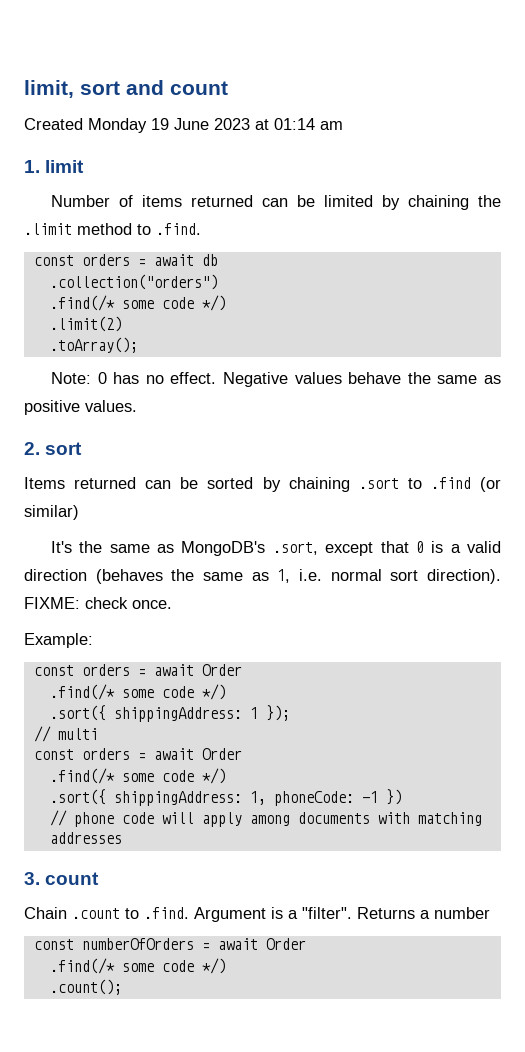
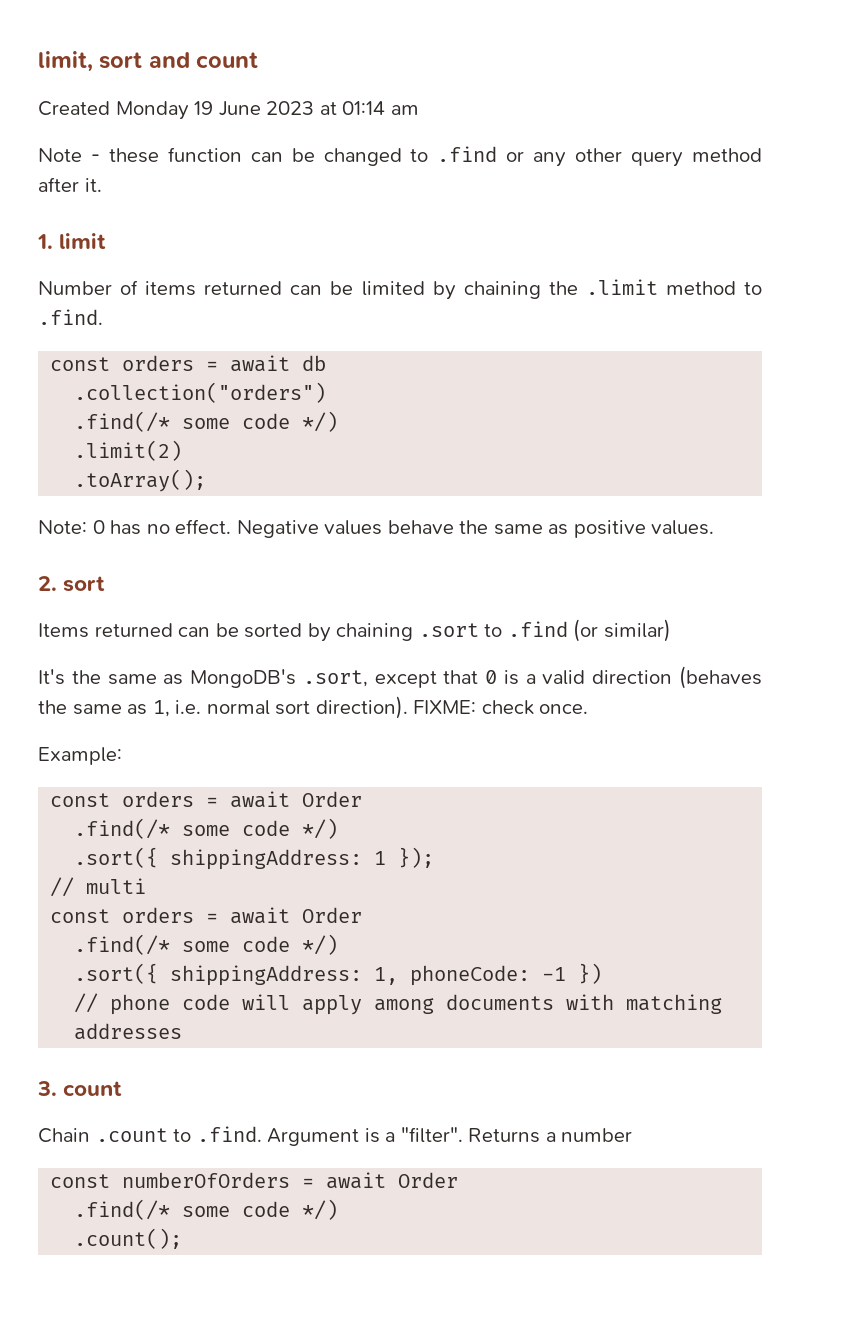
+ Note - these function can be changed to .find or any other query method after it.

